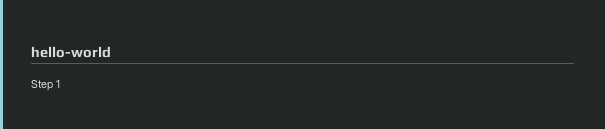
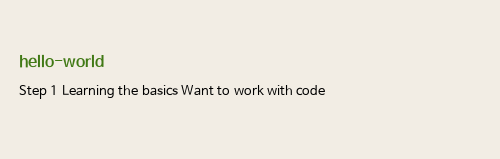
- Step 1
+ Step 1 Learning the basics Want to work with code

